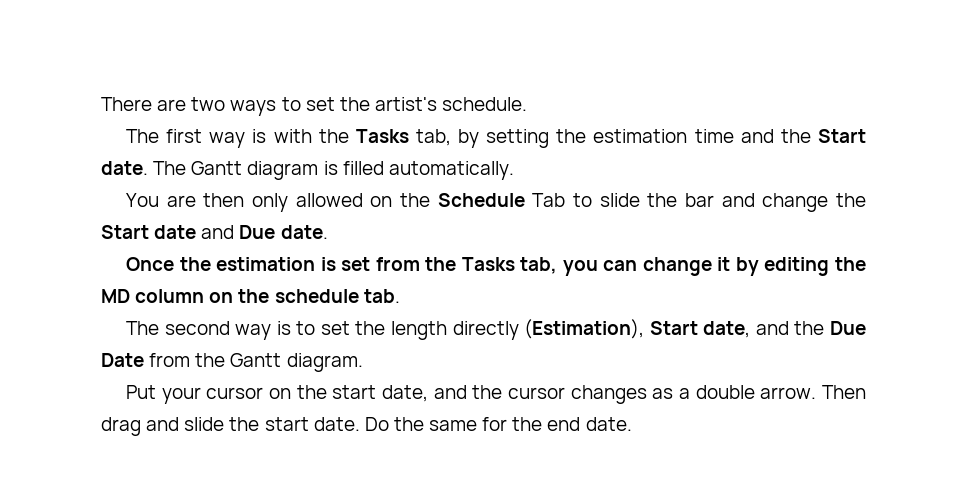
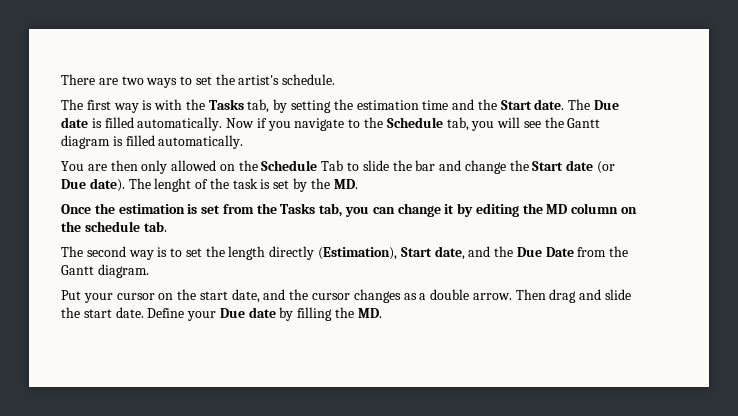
- The Gantt diagram is filled automatically.
+ The Due date is filled automatically. Now if you navigate to the Schedule tab, you will see the Gantt diagram is filled automatically.
- You are then only allowed on the Schedule Tab to slide the bar and change the Start date and Due date.
+ You are then only allowed on the Schedule Tab to slide the bar and change the Start date (or Due date). The lenght of the task is set by the MD.
- Do the same for the end date.
+ Define your Due date by filling the MD.

